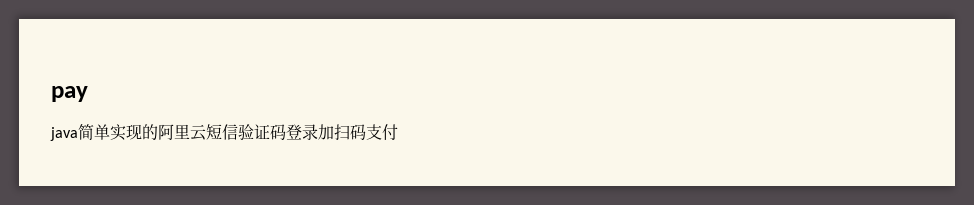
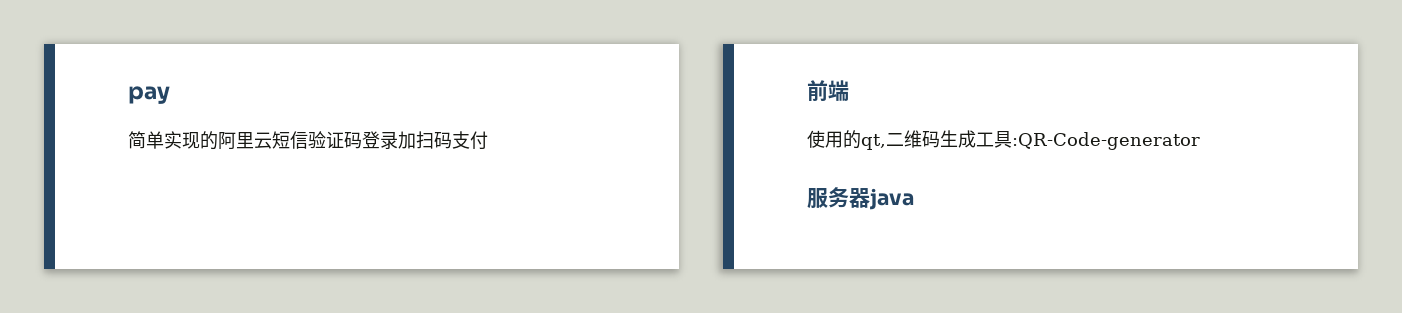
- java简单实现的阿里云短信验证码登录加扫码支付
+ 简单实现的阿里云短信验证码登录加扫码支付
+ 前端
+ 使用的qt,二维码生成工具:QR-Code-generator
+ 服务器java

